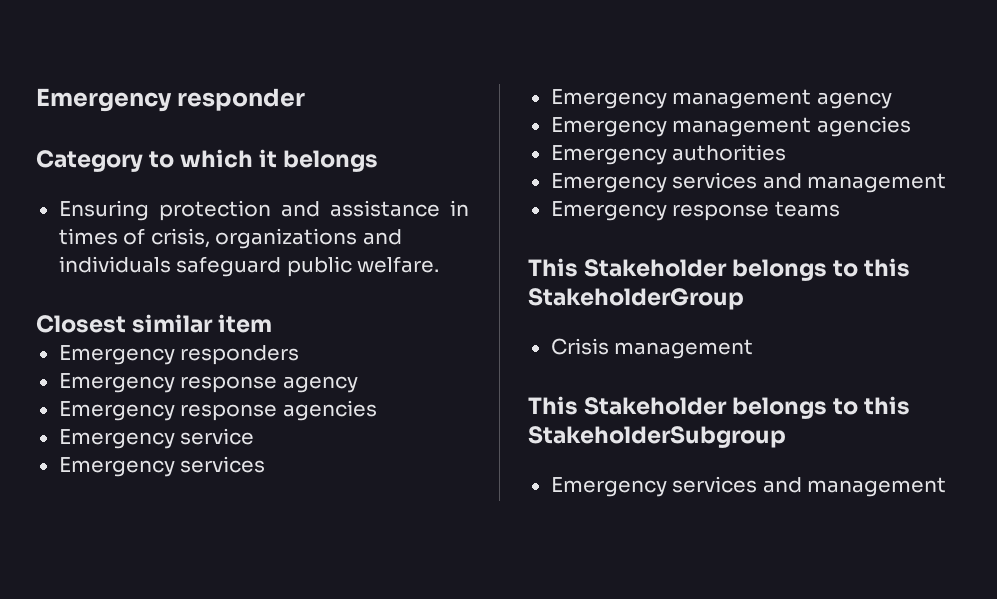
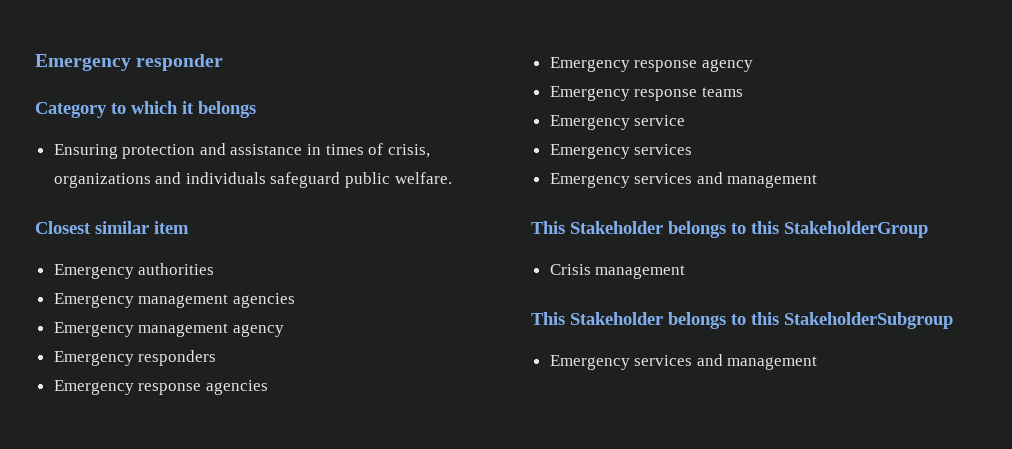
+ Emergency authorities
+ Emergency management agencies
+ Emergency management agency
+ Emergency response agencies
- Emergency response agencies
+ Emergency response teams
  Emergency service
  Emergency services
- Emergency management agency
- Emergency management agencies
- Emergency authorities
  Emergency services and management
- Emergency response teams

